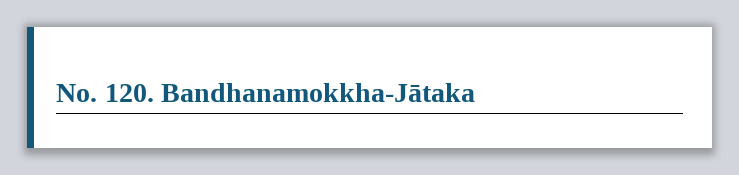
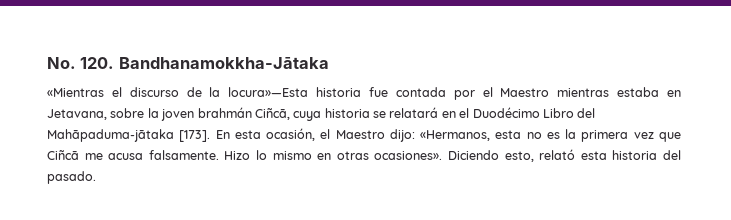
+ «Mientras el discurso de la locura»—Esta historia fue contada por el Maestro mientras estaba en Jetavana, sobre la joven brahmán Ciñcā, cuya historia se relatará en el Duodécimo Libro del Mahāpaduma-jātaka [173]. En esta ocasión, el Maestro dijo: «Hermanos, esta no es la primera vez que Ciñcā me acusa falsamente. Hizo lo mismo en otras ocasiones». Diciendo esto, relató esta historia del pasado.

